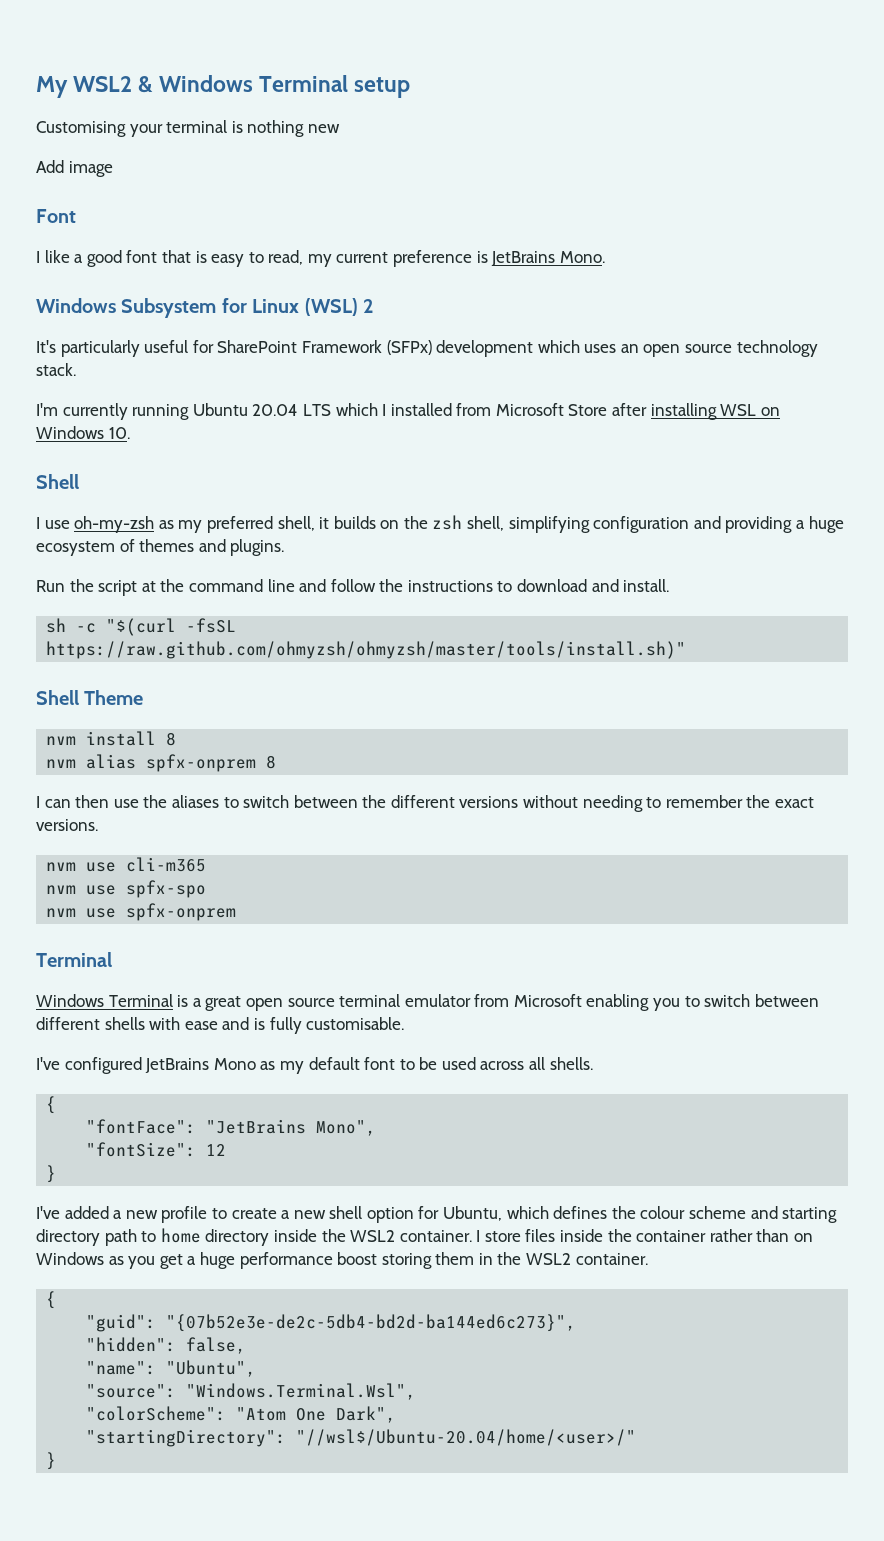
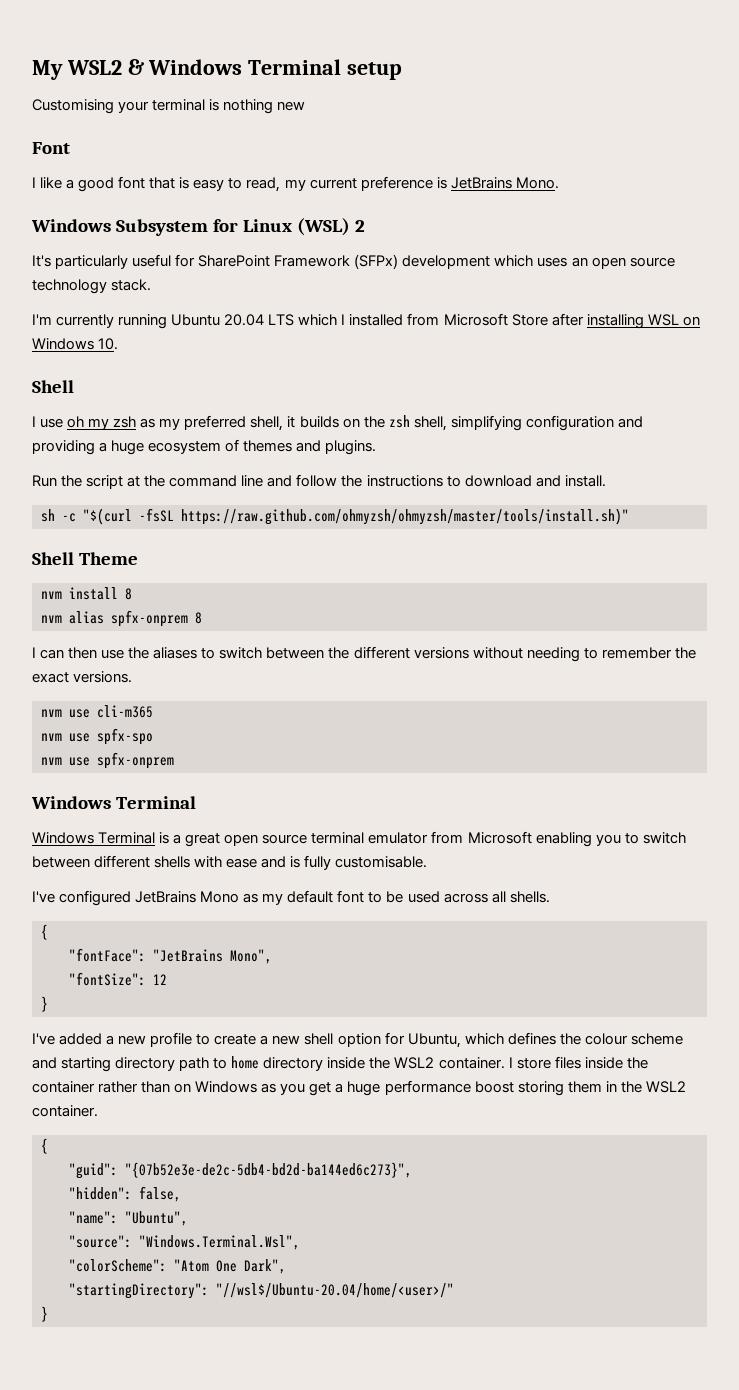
- Add image
- I use oh-my-zsh as my preferred shell, it builds on the zsh shell, simplifying configuration and providing a huge ecosystem of themes and plugins.
+ I use oh my zsh as my preferred shell, it builds on the zsh shell, simplifying configuration and providing a huge ecosystem of themes and plugins.
  nvm use spfx-onprem
- Terminal
+ Windows Terminal

